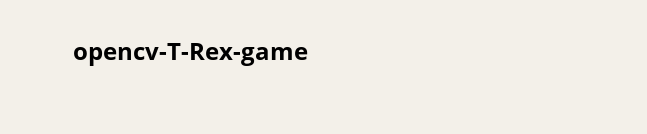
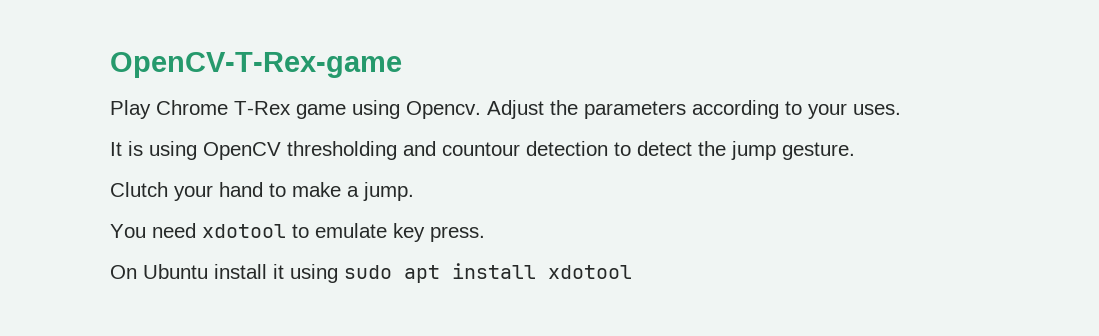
- opencv-T-Rex-game
+ OpenCV-T-Rex-game
+ Play Chrome T-Rex game using Opencv. Adjust the parameters according to your uses.
+ It is using OpenCV thresholding and countour detection to detect the jump gesture.
+ Clutch your hand to make a jump.
+ You need xdotool to emulate key press.
+ On Ubuntu install it using sudo apt install xdotool

